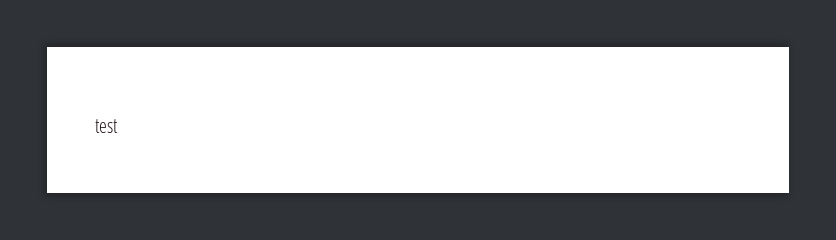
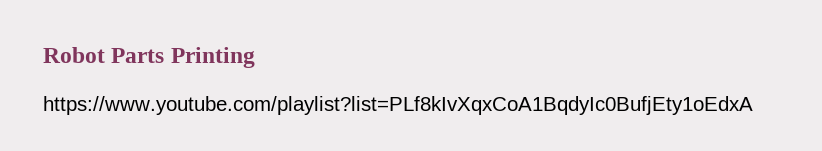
- test
+ Robot Parts Printing
+ https://www.youtube.com/playlist?list=PLf8kIvXqxCoA1BqdyIc0BufjEty1oEdxA

